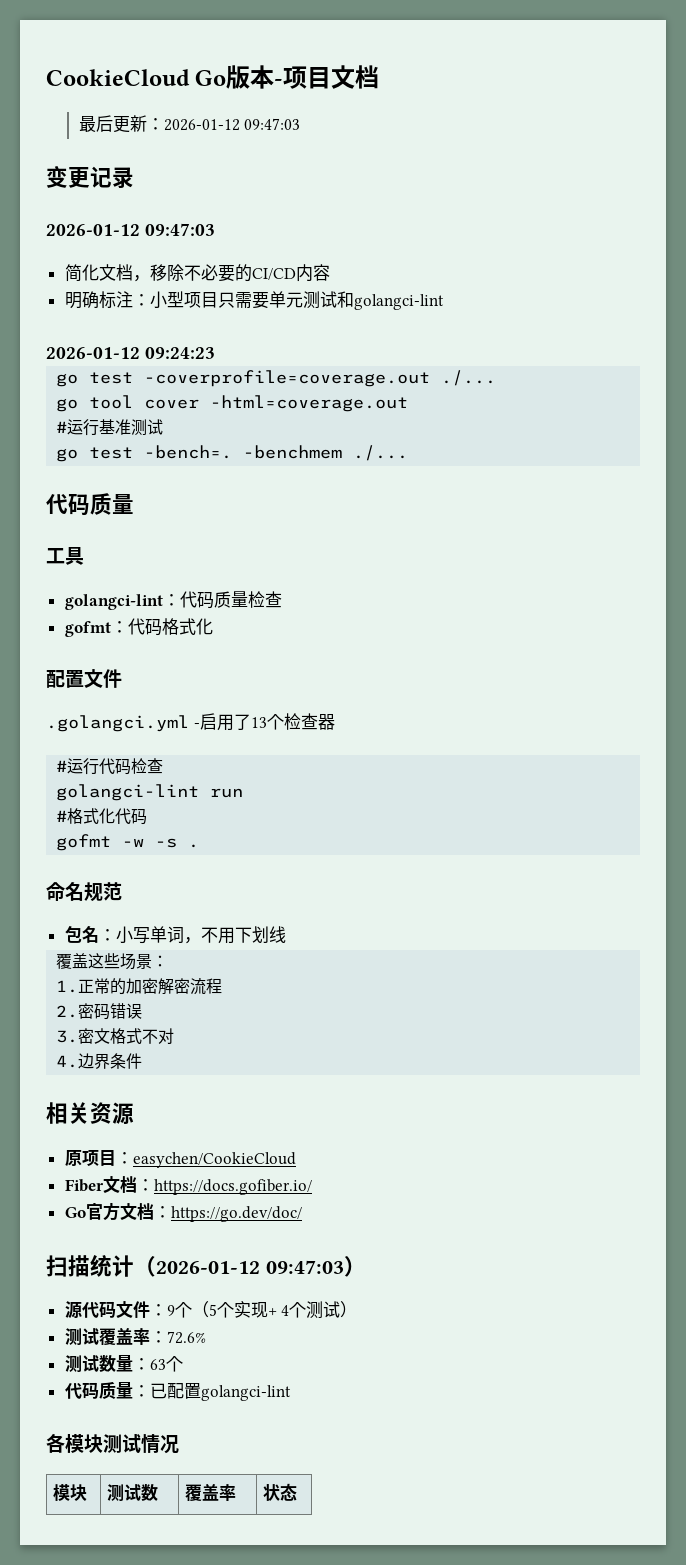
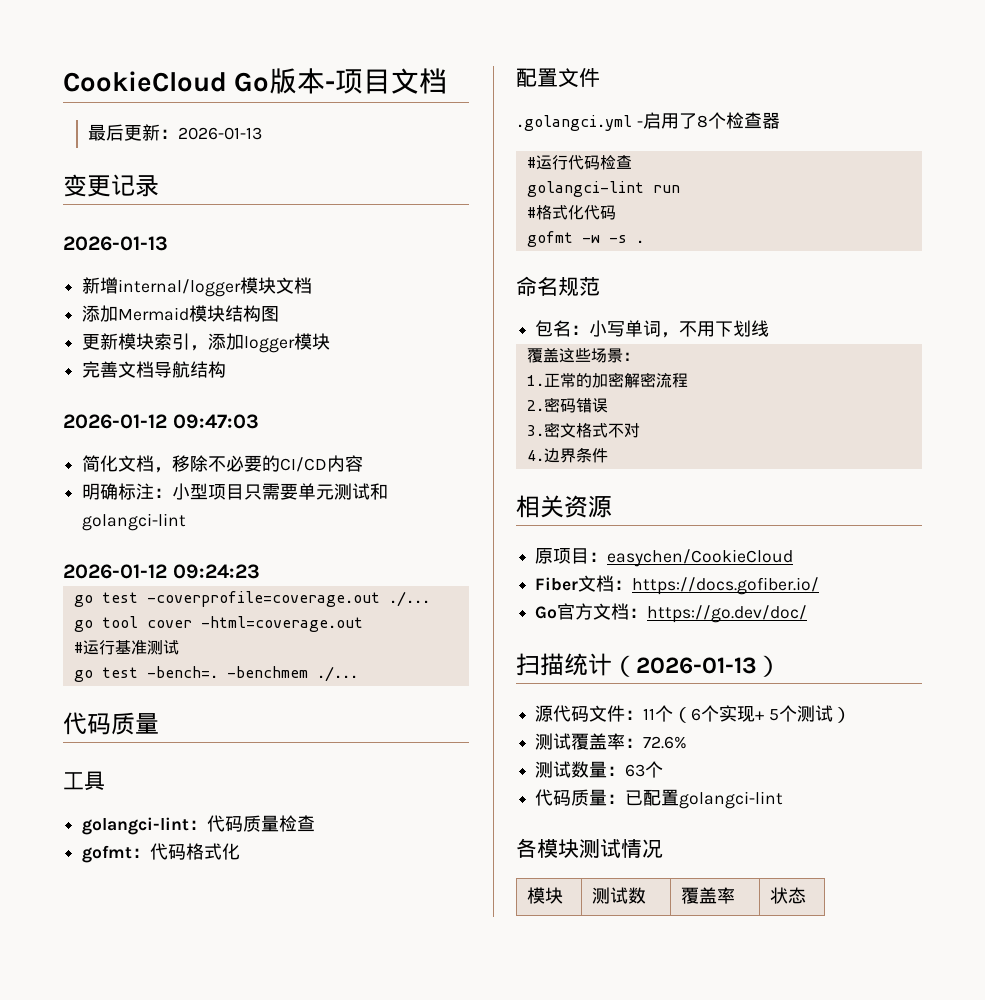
- 最后更新：2026-01-12 09:47:03
+ 最后更新：2026-01-13
  变更记录
+ 2026-01-13
+ 新增internal/logger模块文档
+ 添加Mermaid模块结构图
+ 更新模块索引，添加logger模块
+ 完善文档导航结构
- .golangci.yml -启用了13个检查器
+ .golangci.yml -启用了8个检查器
- 扫描统计（2026-01-12 09:47:03）
+ 扫描统计（2026-01-13）
- 源代码文件：9个（5个实现+ 4个测试）
+ 源代码文件：11个（6个实现+ 5个测试）

